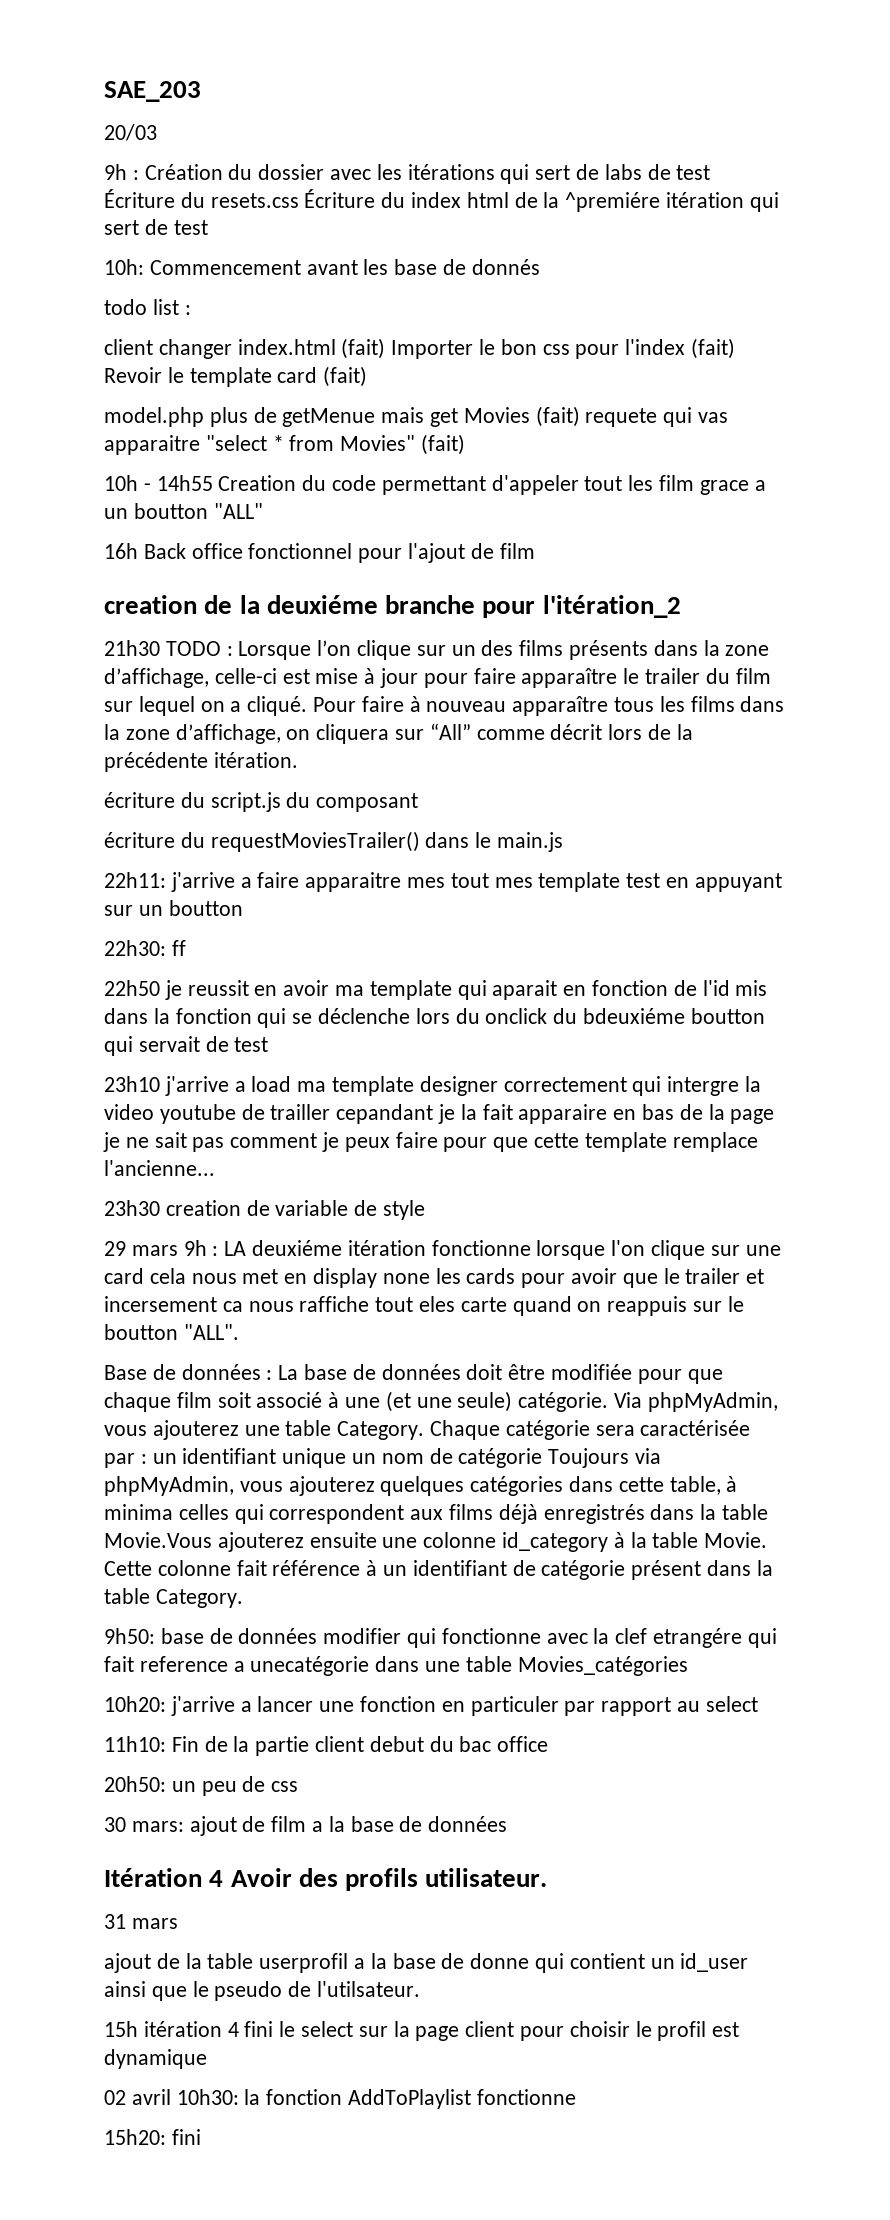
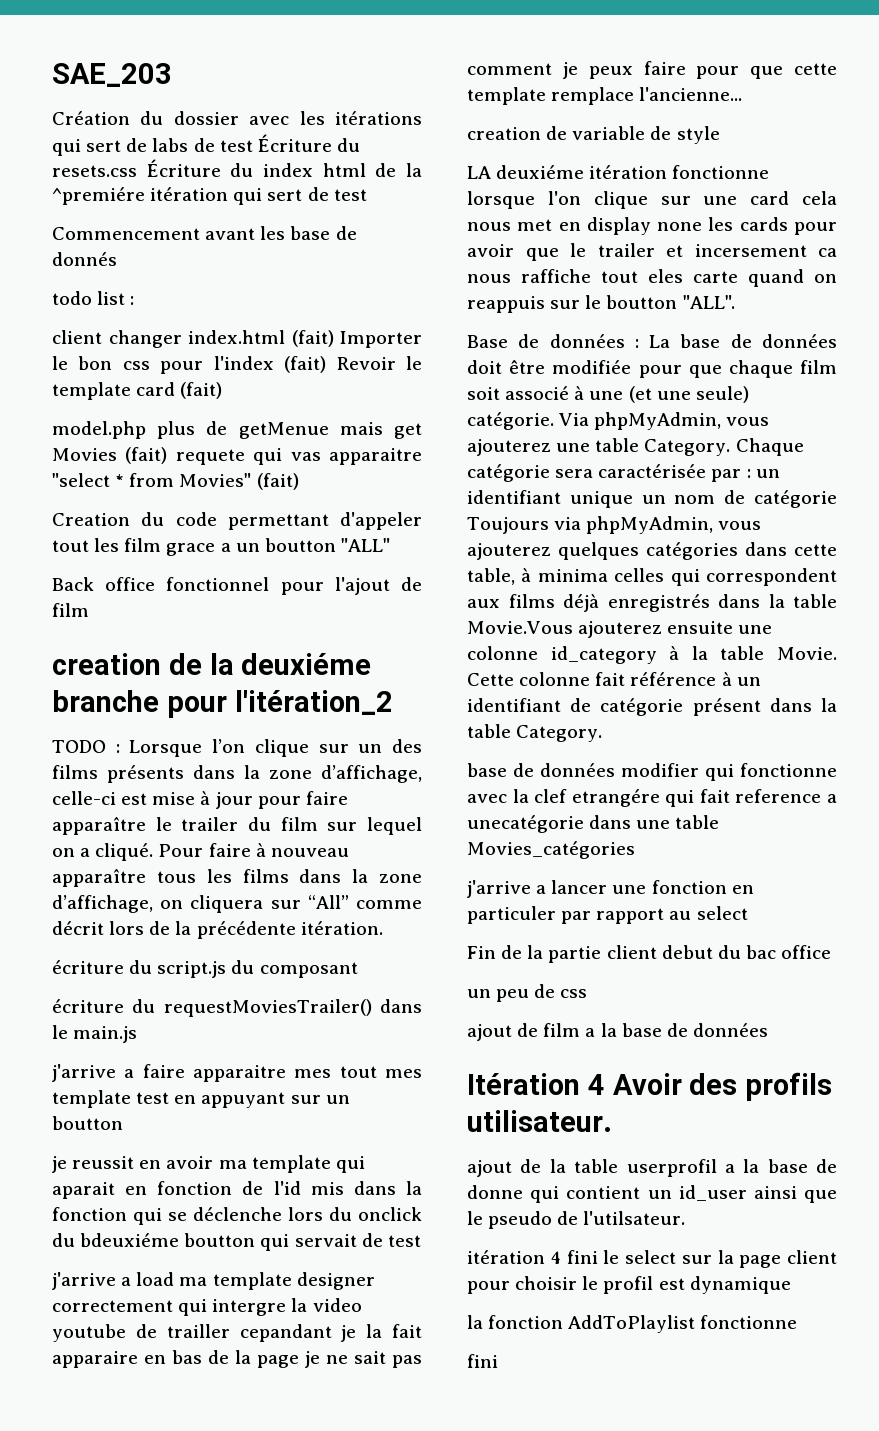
- 20/03
- 9h : Création du dossier avec les itérations qui sert de labs de test Écriture du resets.css Écriture du index html de la ^premiére itération qui sert de test
+ Création du dossier avec les itérations qui sert de labs de test Écriture du resets.css Écriture du index html de la ^premiére itération qui sert de test
- 10h: Commencement avant les base de donnés
+ Commencement avant les base de donnés
- 10h - 14h55 Creation du code permettant d'appeler tout les film grace a un boutton "ALL"
+ Creation du code permettant d'appeler tout les film grace a un boutton "ALL"
- 16h Back office fonctionnel pour l'ajout de film
+ Back office fonctionnel pour l'ajout de film
- 21h30 TODO : Lorsque l’on clique sur un des films présents dans la zone d’affichage, celle-ci est mise à jour pour faire apparaître le trailer du film sur lequel on a cliqué.
+ TODO : Lorsque l’on clique sur un des films présents dans la zone d’affichage, celle-ci est mise à jour pour faire apparaître le trailer du film sur lequel on a cliqué.
- 22h11: j'arrive a faire apparaitre mes tout mes template test en appuyant sur un boutton
+ j'arrive a faire apparaitre mes tout mes template test en appuyant sur un boutton
- 22h30: ff
- 22h50 je reussit en avoir ma template qui aparait en fonction de l'id mis dans la fonction qui se déclenche lors du onclick du bdeuxiéme boutton qui servait de test
+ je reussit en avoir ma template qui aparait en fonction de l'id mis dans la fonction qui se déclenche lors du onclick du bdeuxiéme boutton qui servait de test
- 23h10 j'arrive a load ma template designer correctement qui intergre la video youtube de trailler cepandant je la fait apparaire en bas de la page je ne sait pas comment je peux faire pour que cette template remplace l'ancienne...
+ j'arrive a load ma template designer correctement qui intergre la video youtube de trailler cepandant je la fait apparaire en bas de la page je ne sait pas comment je peux faire pour que cette template remplace l'ancienne...
- 23h30 creation de variable de style
+ creation de variable de style
- 29 mars 9h : LA deuxiéme itération fonctionne lorsque l'on clique sur une card cela nous met en display none les cards pour avoir que le trailer et incersement ca nous raffiche tout eles carte quand on reappuis sur le boutton "ALL".
+ LA deuxiéme itération fonctionne lorsque l'on clique sur une card cela nous met en display none les cards pour avoir que le trailer et incersement ca nous raffiche tout eles carte quand on reappuis sur le boutton "ALL".
- 9h50: base de données modifier qui fonctionne avec la clef etrangére qui fait reference a unecatégorie dans une table Movies_catégories
+ base de données modifier qui fonctionne avec la clef etrangére qui fait reference a unecatégorie dans une table Movies_catégories
- 10h20: j'arrive a lancer une fonction en particuler par rapport au select
+ j'arrive a lancer une fonction en particuler par rapport au select
- 11h10: Fin de la partie client debut du bac office
+ Fin de la partie client debut du bac office
- 20h50: un peu de css
+ un peu de css
- 30 mars: ajout de film a la base de données
+ ajout de film a la base de données
- 31 mars
- 15h itération 4 fini le select sur la page client pour choisir le profil est dynamique
+ itération 4 fini le select sur la page client pour choisir le profil est dynamique
- 02 avril 10h30: la fonction AddToPlaylist fonctionne
- 15h20: fini
+ la fonction AddToPlaylist fonctionne
+ fini

